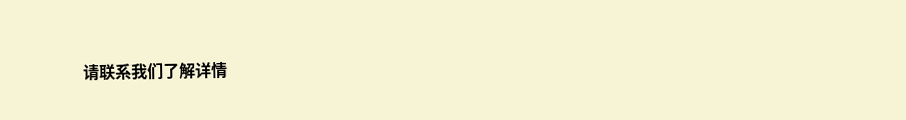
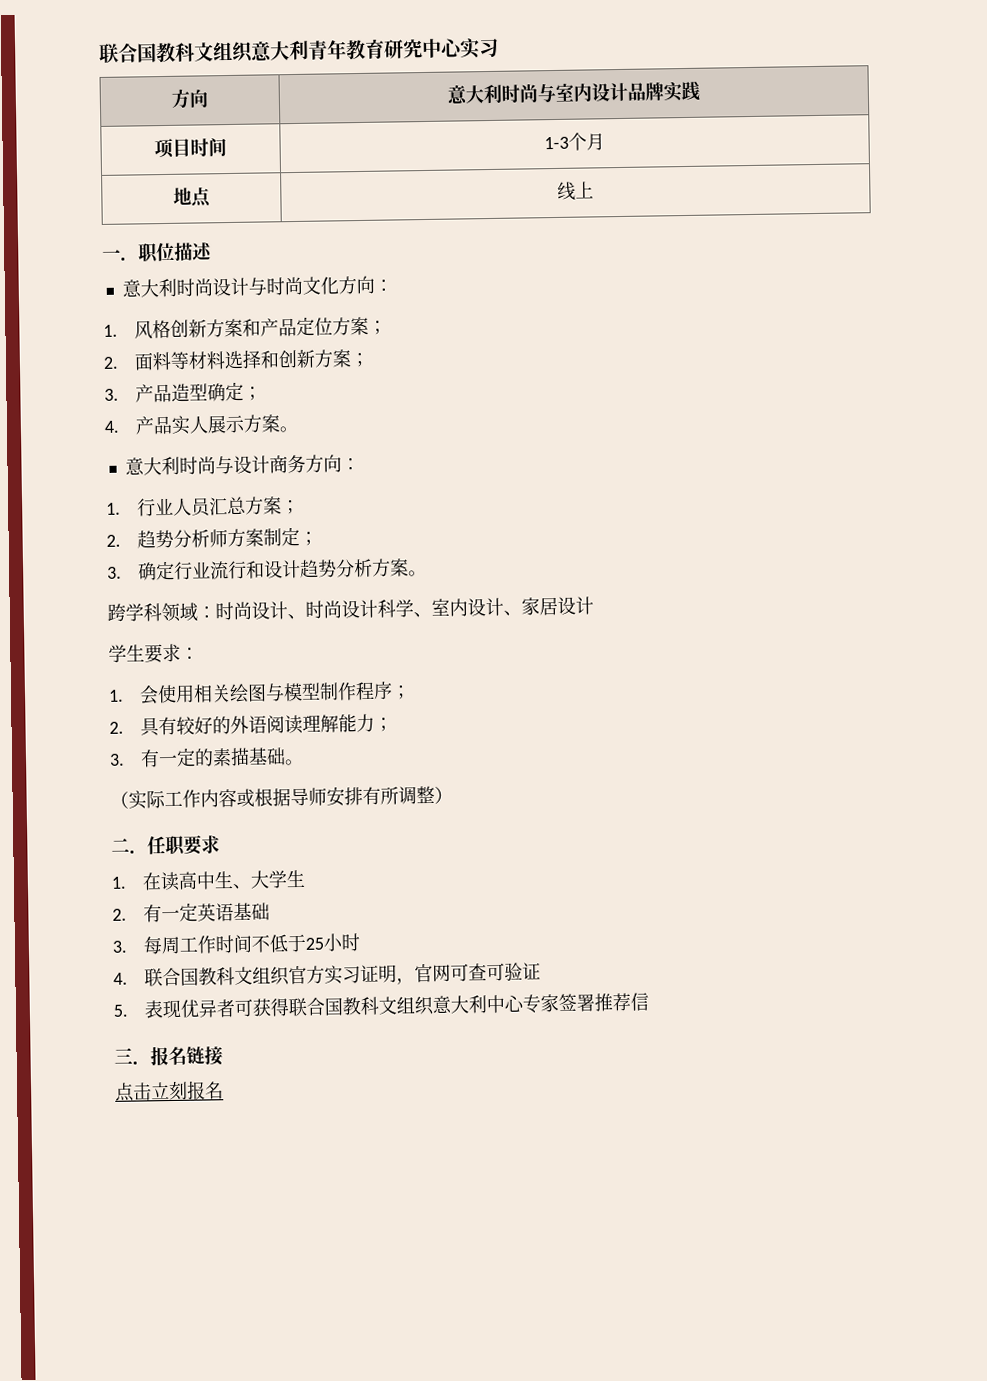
- 请联系我们了解详情
+ 联合国教科文组织意大利青年教育研究中心实习
+ 方向 | 意大利时尚与室内设计品牌实践
+ 项目时间 | 1-3个月
+ 地点 | 线上
+ 一．职位描述
+ 意大利时尚设计与时尚文化方向：
+ 1.风格创新方案和产品定位方案；
+ 2.面料等材料选择和创新方案；
+ 3.产品造型确定；
+ 4.产品实人展示方案。
+ 意大利时尚与设计商务方向：
+ 1.行业人员汇总方案；
+ 2.趋势分析师方案制定；
+ 3.确定行业流行和设计趋势分析方案。
+ 跨学科领域：时尚设计、时尚设计科学、室内设计、家居设计
+ 学生要求：
+ 1.会使用相关绘图与模型制作程序；
+ 2.具有较好的外语阅读理解能力；
+ 3.有一定的素描基础。
+ （实际工作内容或根据导师安排有所调整）
+ 二．任职要求
+ 1.在读高中生、大学生
+ 2.有一定英语基础
+ 3.每周工作时间不低于25小时
+ 4.联合国教科文组织官方实习证明，官网可查可验证
+ 5.表现优异者可获得联合国教科文组织意大利中心专家签署推荐信
+ 三．报名链接
+ 点击立刻报名

